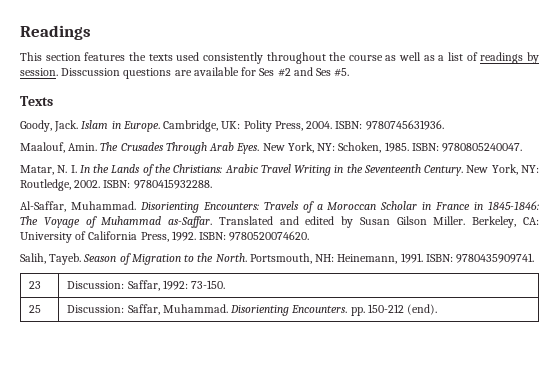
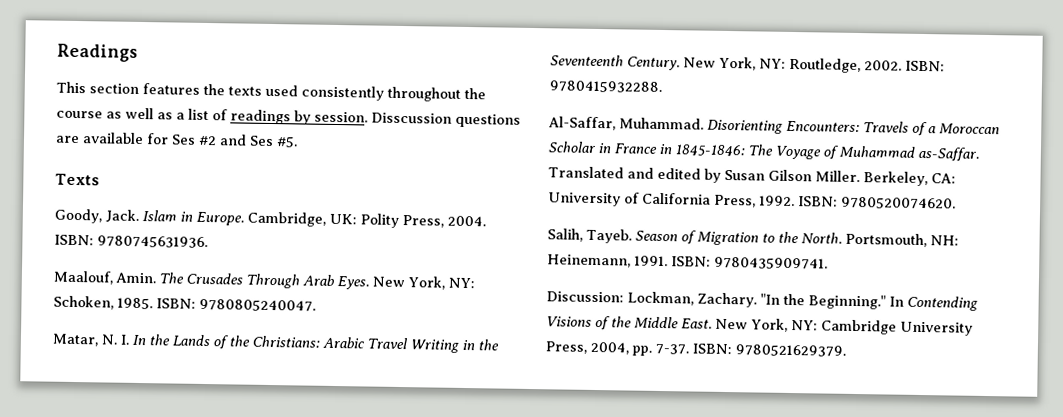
- 23 | Discussion: Saffar, 1992: 73-150.
- 25 | Discussion: Saffar, Muhammad. Disorienting Encounters. pp. 150-212 (end).
+ Discussion: Lockman, Zachary. "In the Beginning." In Contending Visions of the Middle East. New York, NY: Cambridge University Press, 2004, pp. 7-37. ISBN: 9780521629379.

